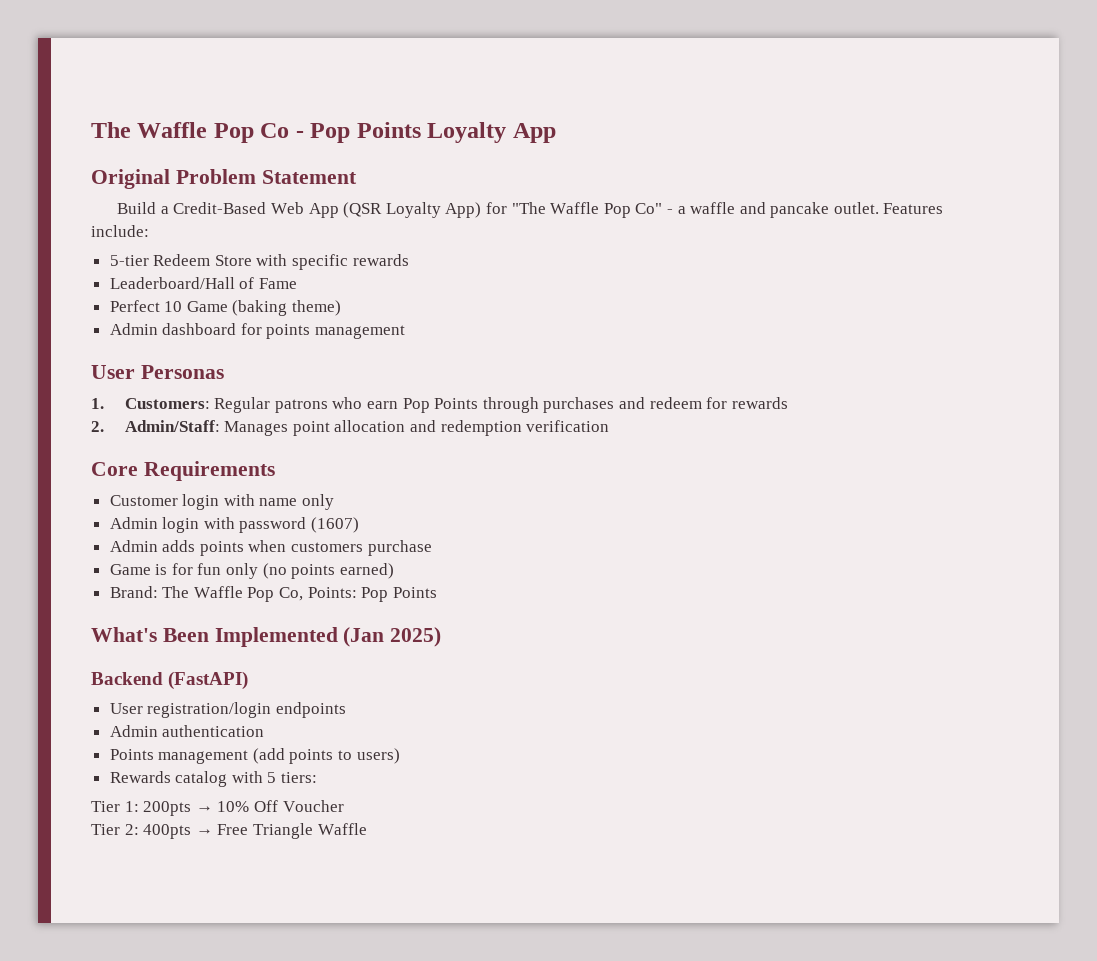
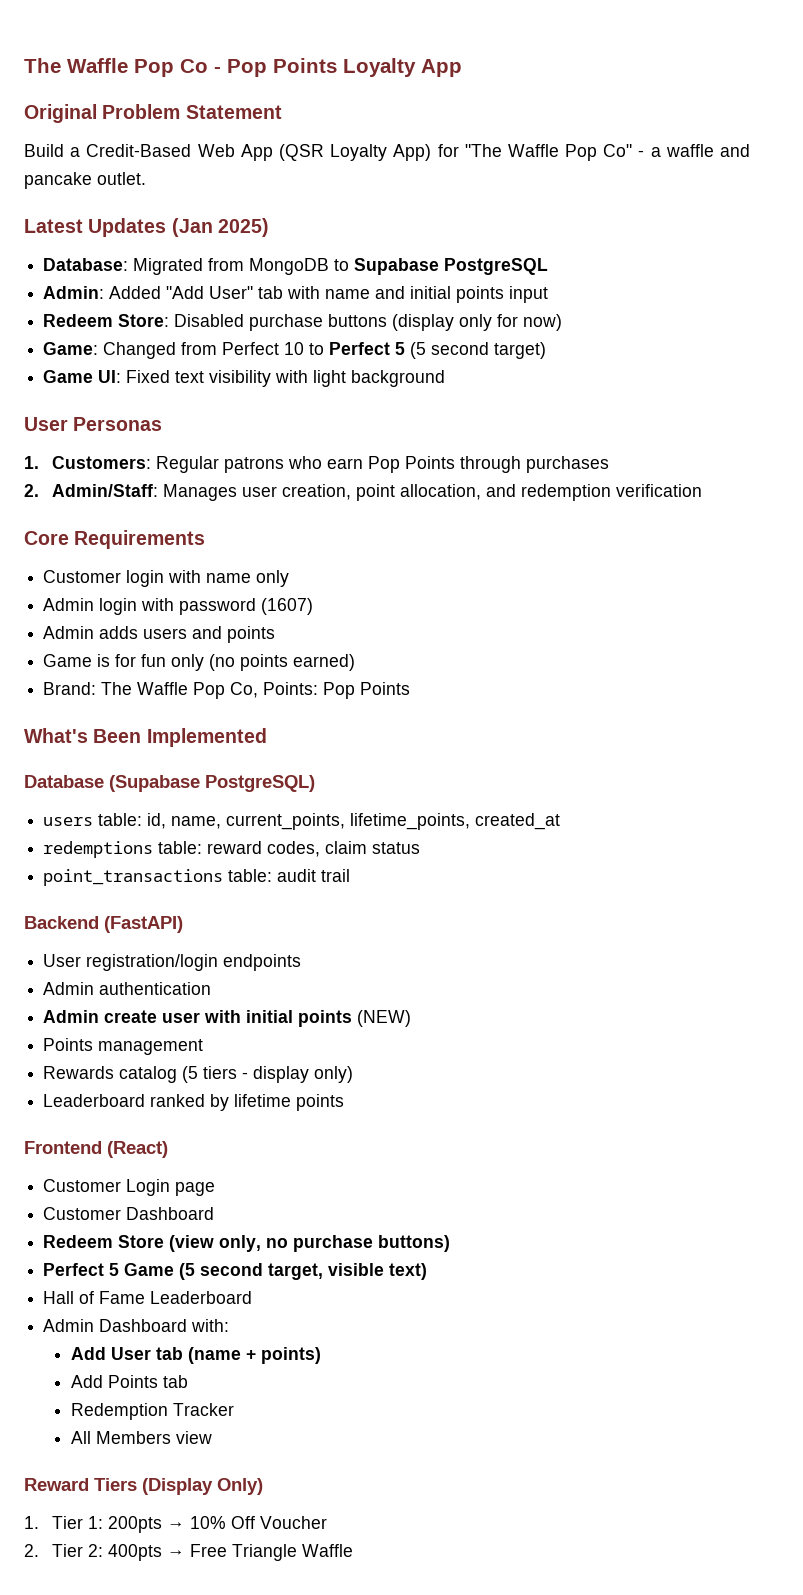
- Build a Credit-Based Web App (QSR Loyalty App) for "The Waffle Pop Co" - a waffle and pancake outlet. Features include:
- 5-tier Redeem Store with specific rewards
- Leaderboard/Hall of Fame
- Perfect 10 Game (baking theme)
- Admin dashboard for points management
+ Build a Credit-Based Web App (QSR Loyalty App) for "The Waffle Pop Co" - a waffle and pancake outlet.
+ Latest Updates (Jan 2025)
+ Database: Migrated from MongoDB to Supabase PostgreSQL
+ Admin: Added "Add User" tab with name and initial points input
+ Redeem Store: Disabled purchase buttons (display only for now)
+ Game: Changed from Perfect 10 to Perfect 5 (5 second target)
+ Game UI: Fixed text visibility with light background
- 1. Customers: Regular patrons who earn Pop Points through purchases and redeem for rewards
+ 1. Customers: Regular patrons who earn Pop Points through purchases
- 2. Admin/Staff: Manages point allocation and redemption verification
+ 2. Admin/Staff: Manages user creation, point allocation, and redemption verification
- Admin adds points when customers purchase
+ Admin adds users and points
- What's Been Implemented (Jan 2025)
+ What's Been Implemented
+ Database (Supabase PostgreSQL)
+ users table: id, name, current_points, lifetime_points, created_at
+ redemptions table: reward codes, claim status
+ point_transactions table: audit trail
- Points management (add points to users)
- Rewards catalog with 5 tiers:
- Tier 1: 200pts → 10% Off Voucher
+ Admin create user with initial points (NEW)
+ Points management
+ Rewards catalog (5 tiers - display only)
+ Leaderboard ranked by lifetime points
+ Frontend (React)
+ Customer Login page
+ Customer Dashboard
+ Redeem Store (view only, no purchase buttons)
+ Perfect 5 Game (5 second target, visible text)
+ Hall of Fame Leaderboard
+ Admin Dashboard with:
+ Add User tab (name + points)
+ Add Points tab
+ Redemption Tracker
+ All Members view
+ Reward Tiers (Display Only)
+ 1. Tier 1: 200pts → 10% Off Voucher
- Tier 2: 400pts → Free Triangle Waffle
+ 2. Tier 2: 400pts → Free Triangle Waffle

